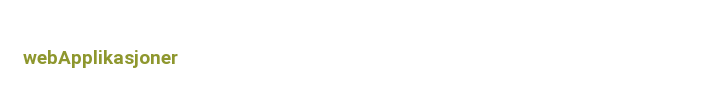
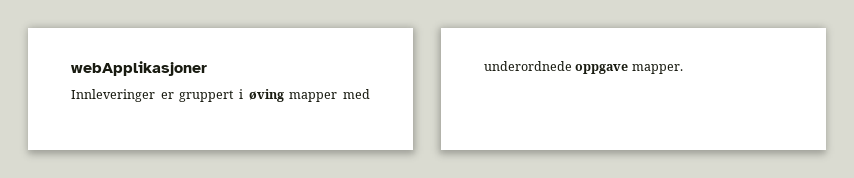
+ Innleveringer er gruppert i øving mapper med underordnede oppgave mapper.

